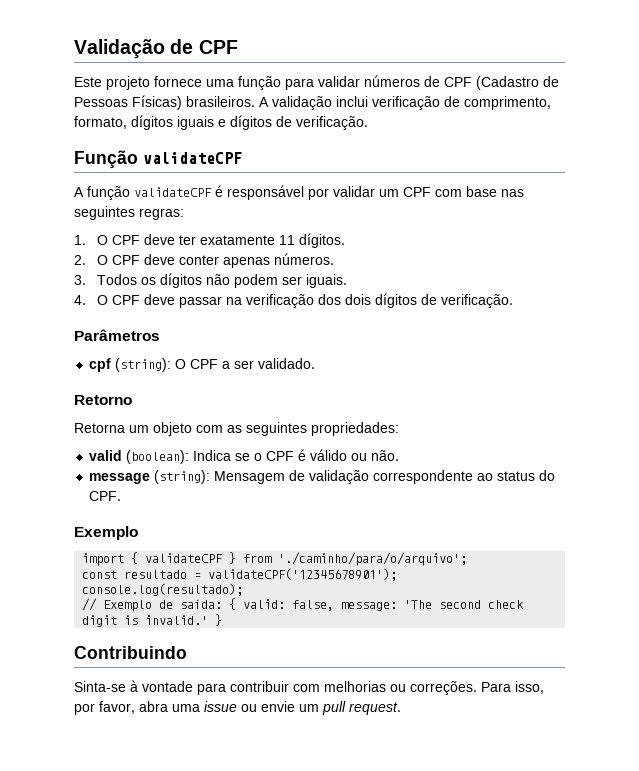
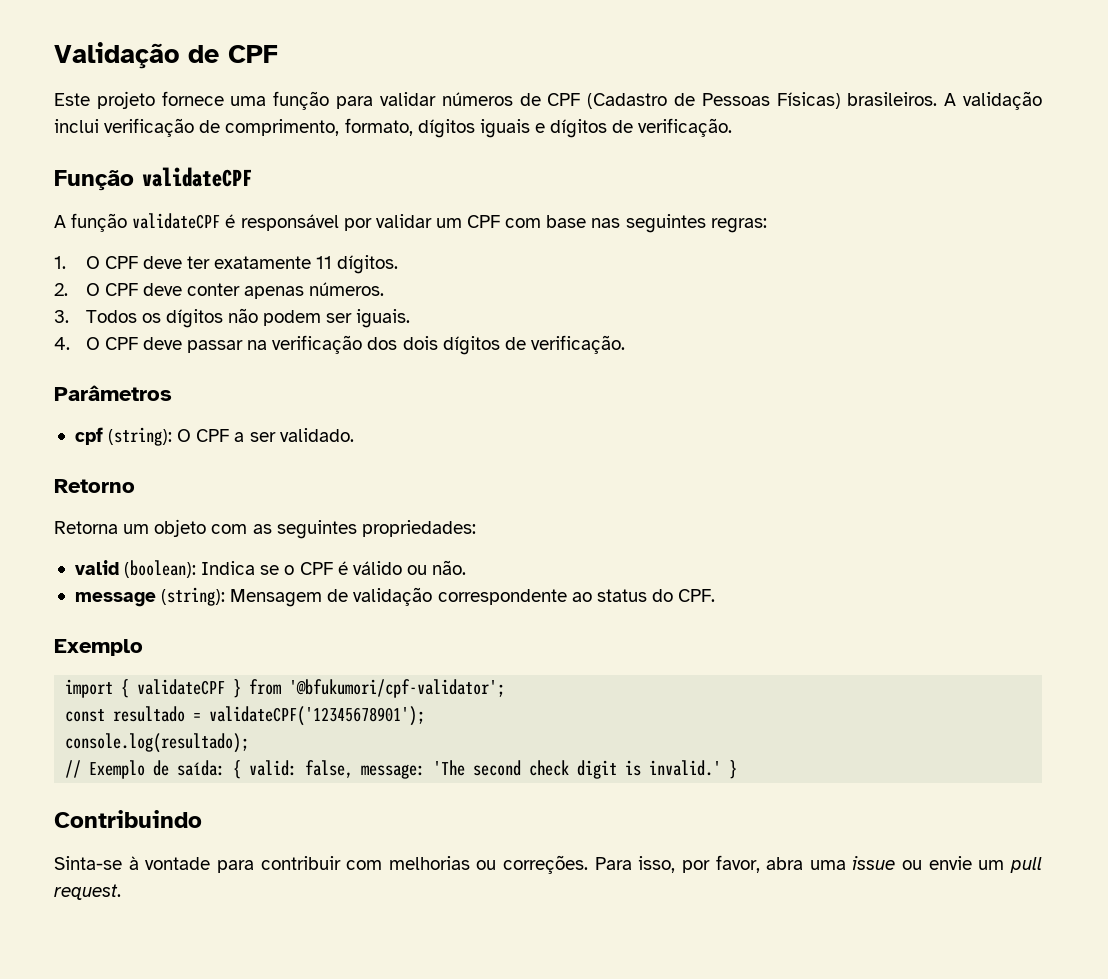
- import { validateCPF } from './caminho/para/o/arquivo';
+ import { validateCPF } from '@bfukumori/cpf-validator';

